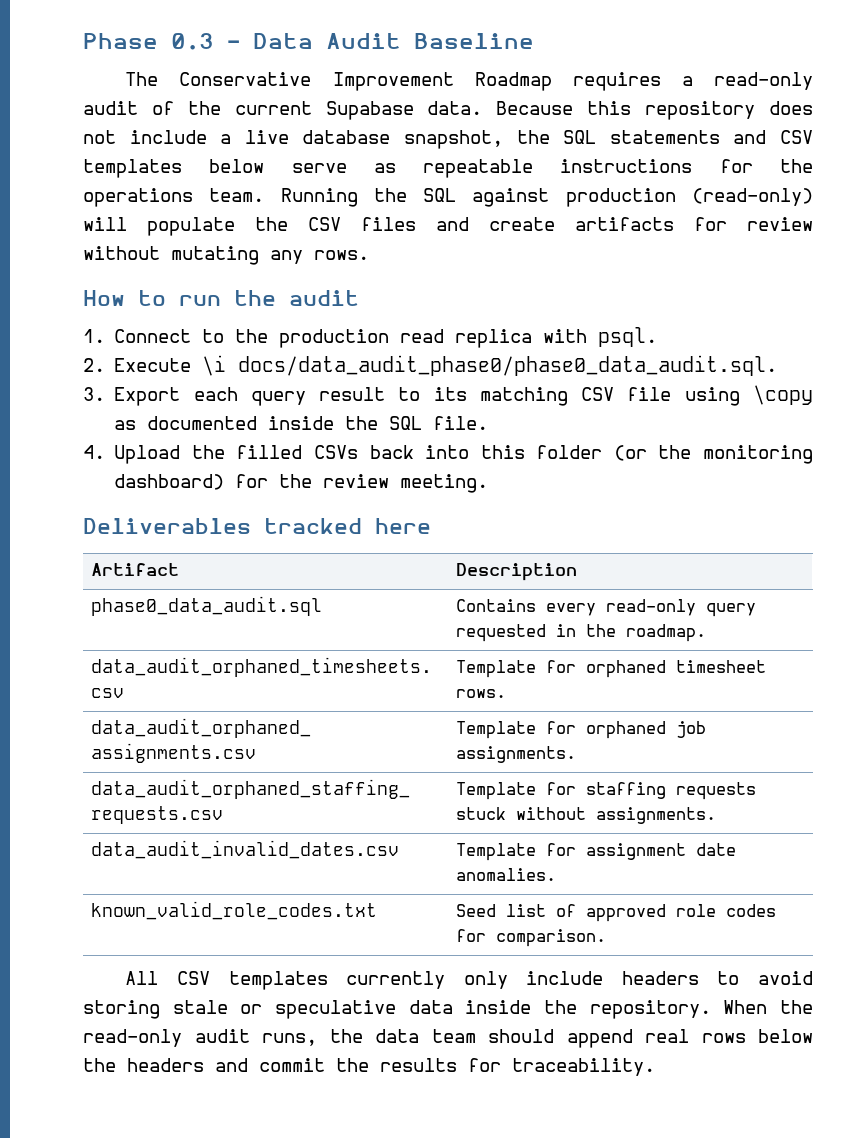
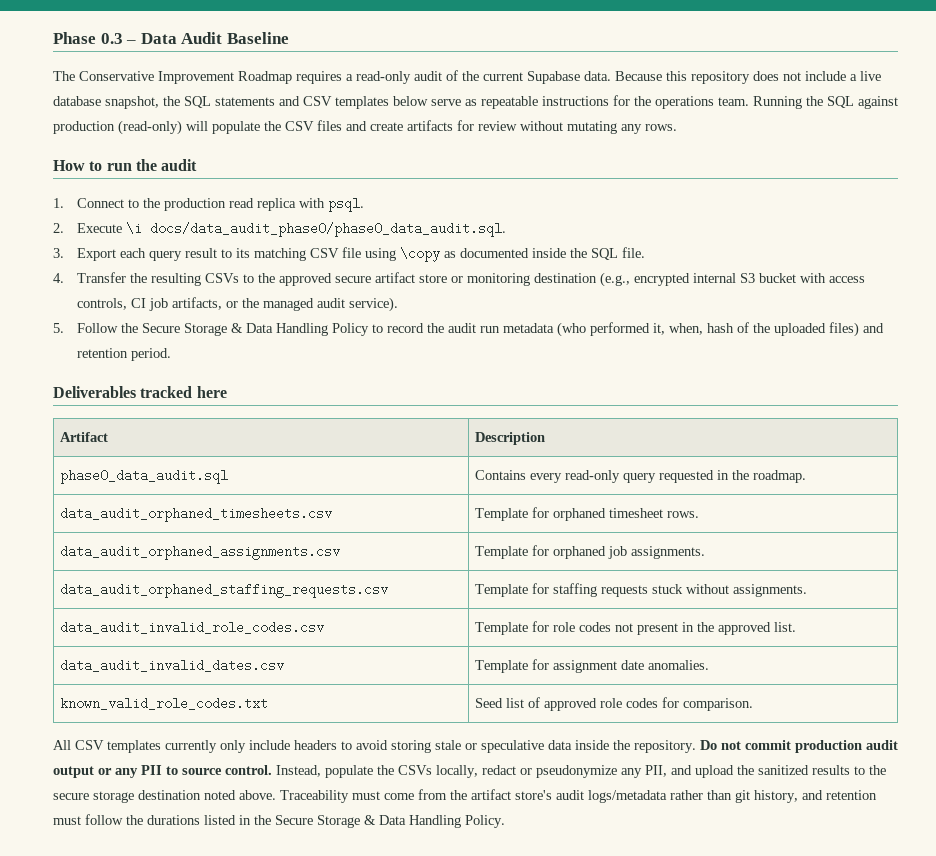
- 4. Upload the filled CSVs back into this folder (or the monitoring dashboard) for the review meeting.
+ 4. Transfer the resulting CSVs to the approved secure artifact store or monitoring destination (e.g., encrypted internal S3 bucket with access controls, CI job artifacts, or the managed audit service).
+ 5. Follow the Secure Storage & Data Handling Policy to record the audit run metadata (who performed it, when, hash of the uploaded files) and retention period.
+ data_audit_invalid_role_codes.csv | Template for role codes not present in the approved list.
- When the read-only audit runs, the data team should append real rows below the headers and commit the results for traceability.
+ Do not commit production audit output or any PII to source control. Instead, populate the CSVs locally, redact or pseudonymize any PII, and upload the sanitized results to the secure storage destination noted above. Traceability must come from the artifact store's audit logs/metadata rather than git history, and retention must follow the durations listed in the Secure Storage & Data Handling Policy.

